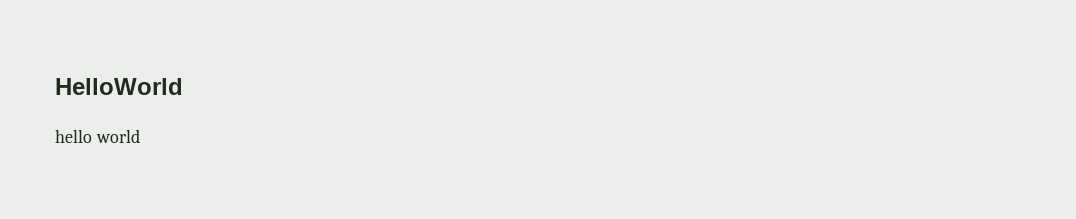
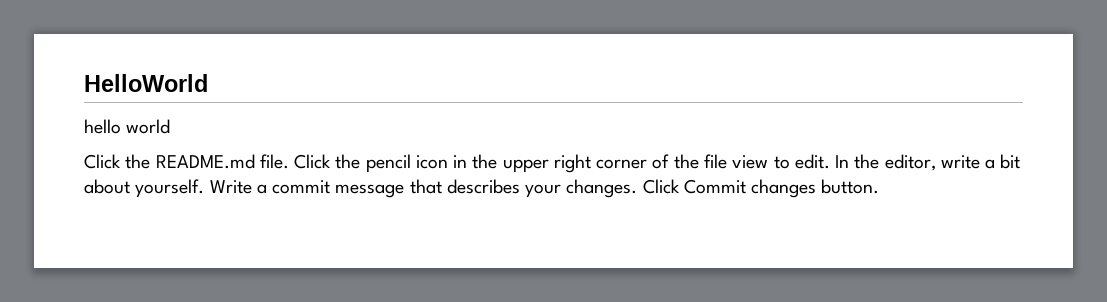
+ Click the README.md file. Click the pencil icon in the upper right corner of the file view to edit. In the editor, write a bit about yourself. Write a commit message that describes your changes. Click Commit changes button.

